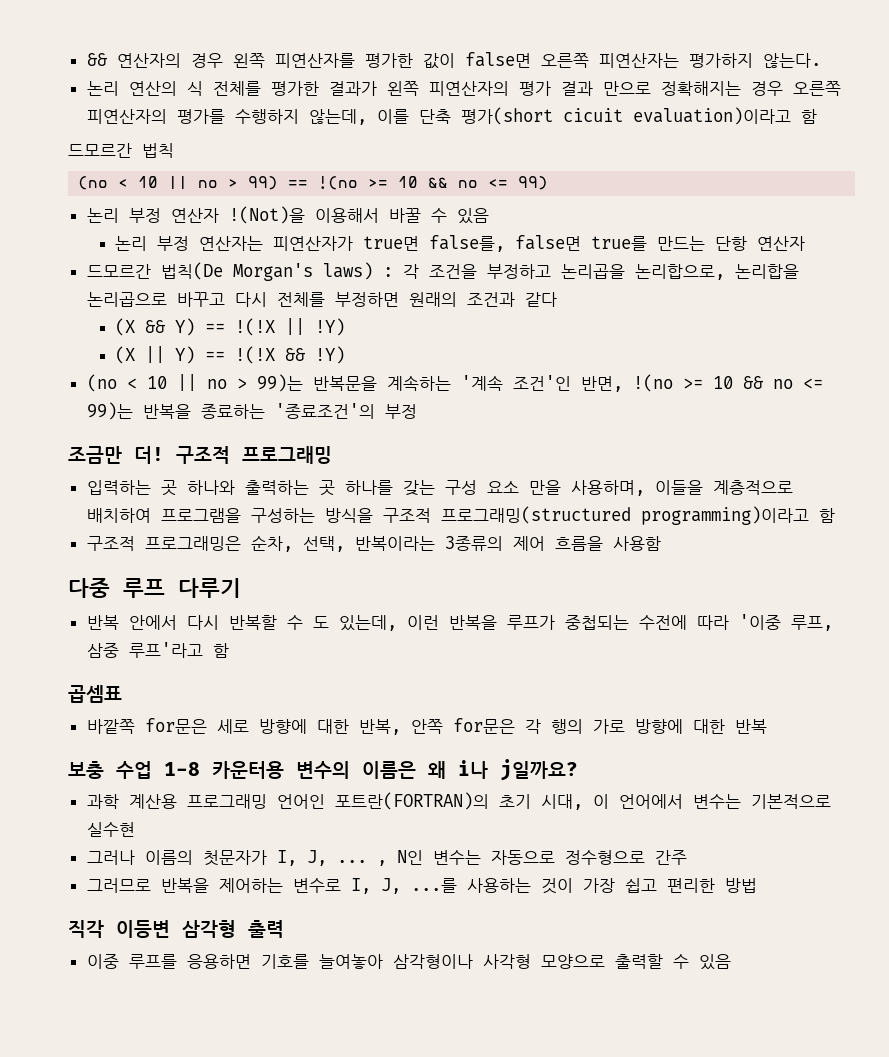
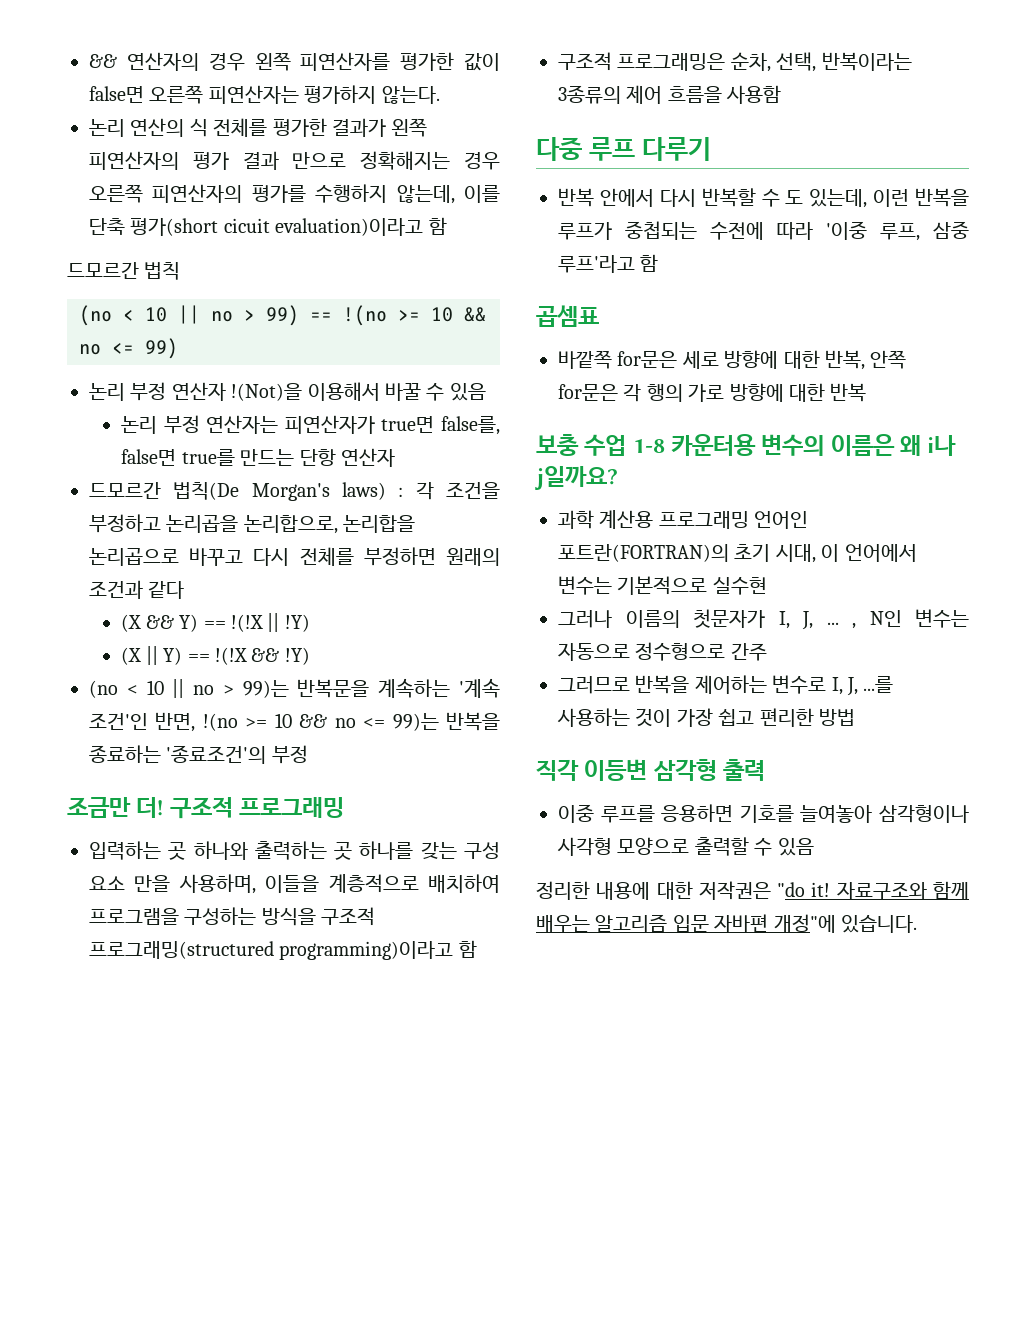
+ 정리한 내용에 대한 저작권은 "do it! 자료구조와 함께 배우는 알고리즘 입문 자바편 개정"에 있습니다.

